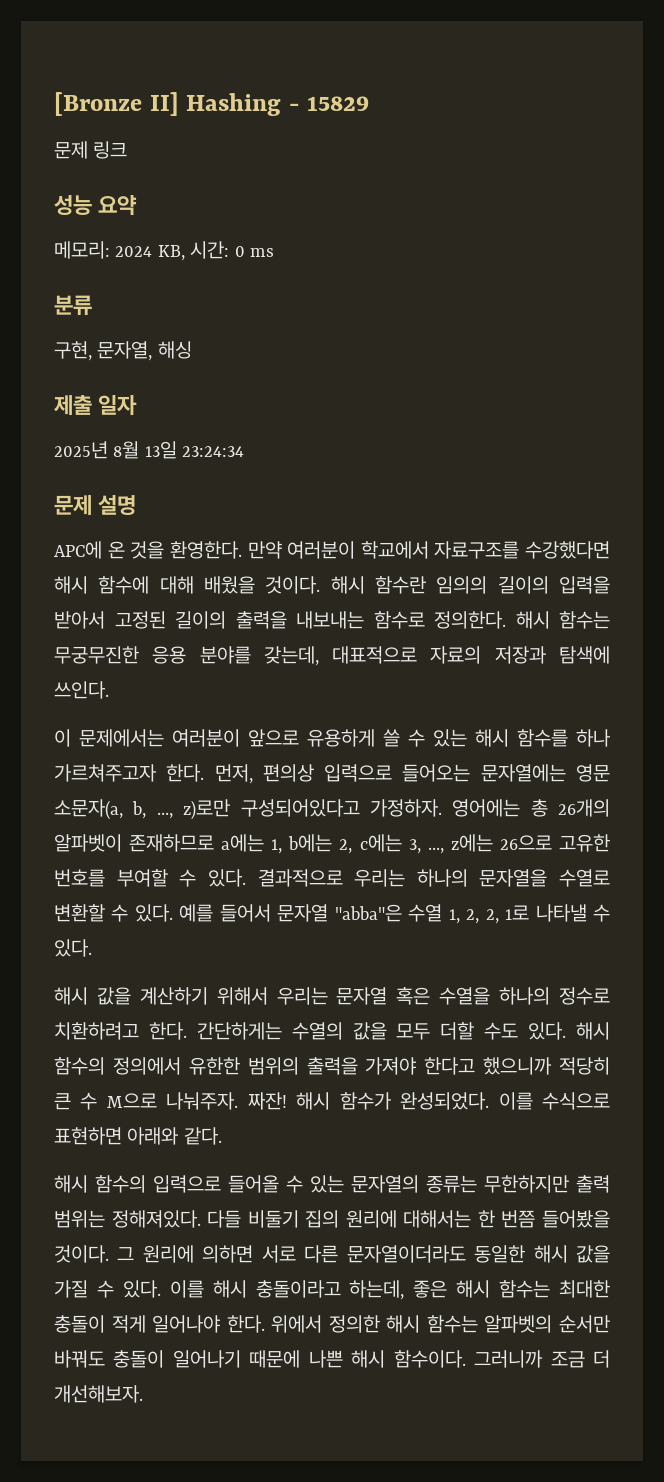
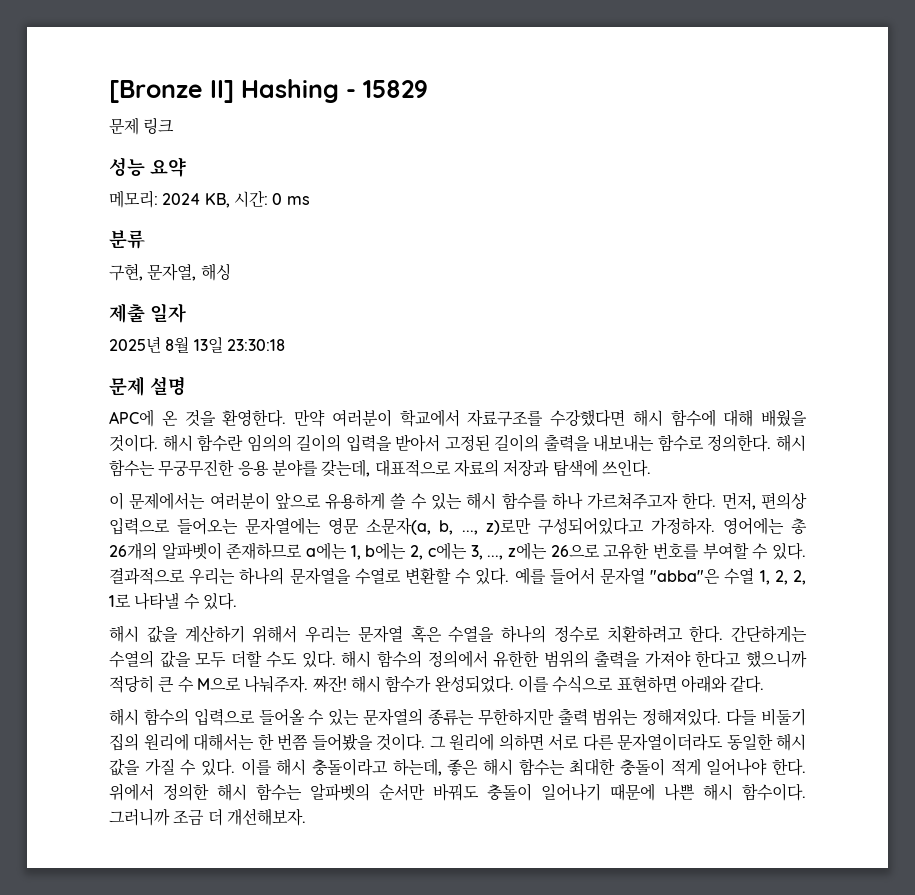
- 2025년 8월 13일 23:24:34
+ 2025년 8월 13일 23:30:18

